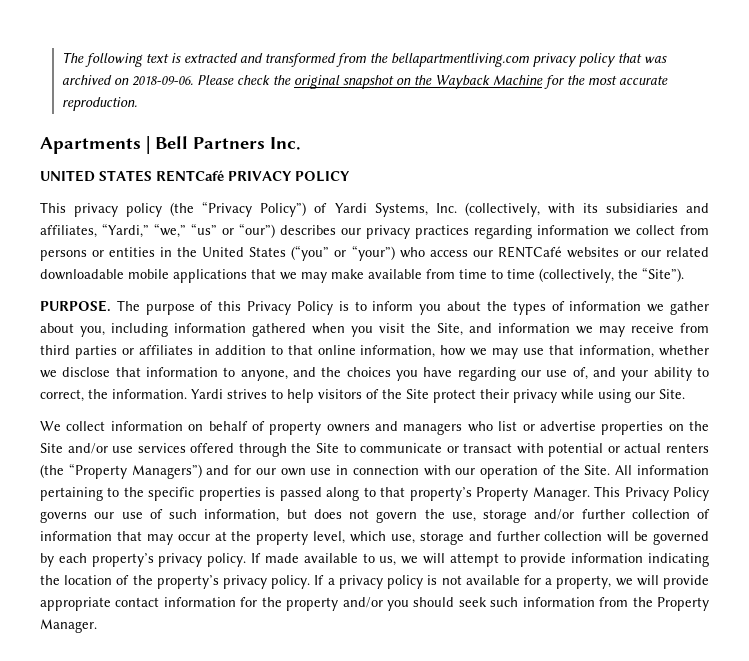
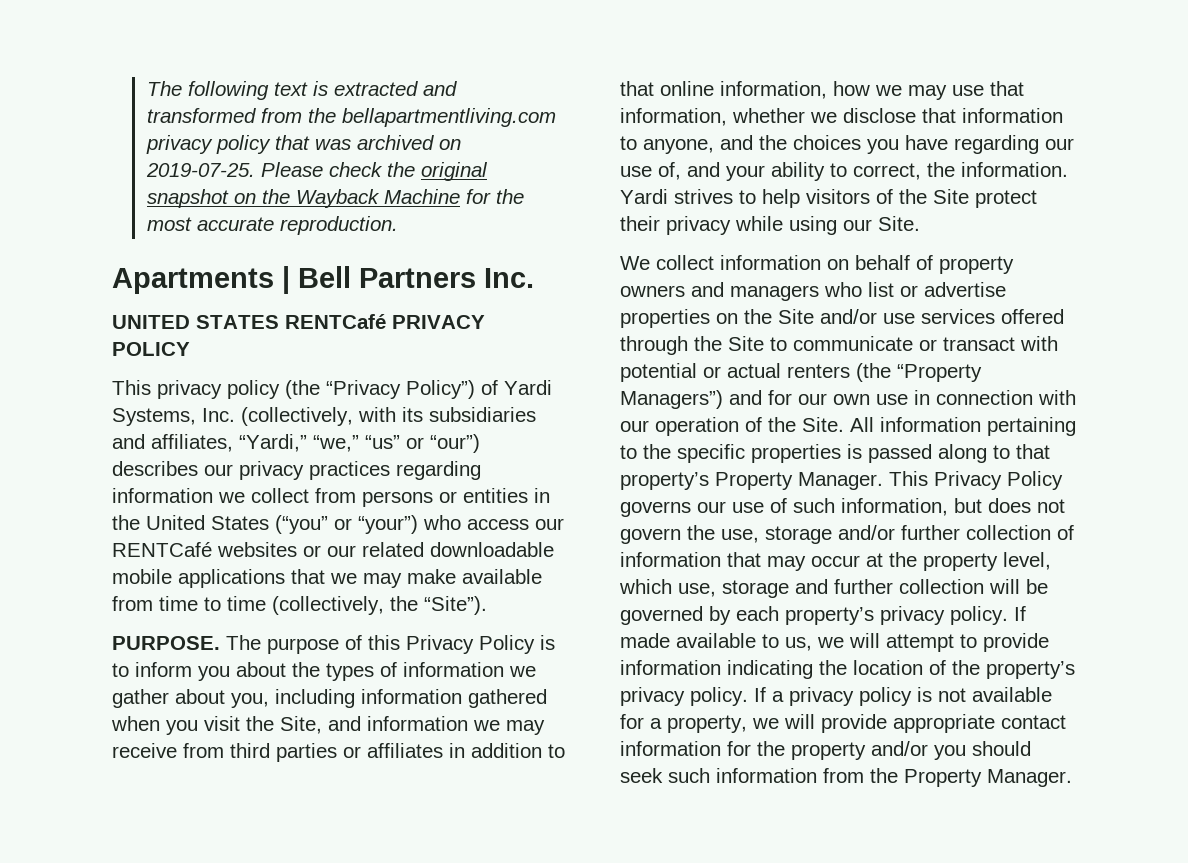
- The following text is extracted and transformed from the bellapartmentliving.com privacy policy that was archived on 2018-09-06.
+ The following text is extracted and transformed from the bellapartmentliving.com privacy policy that was archived on 2019-07-25.

